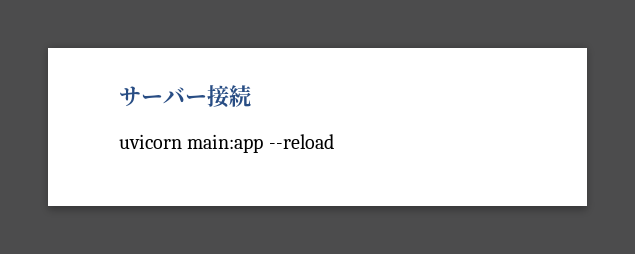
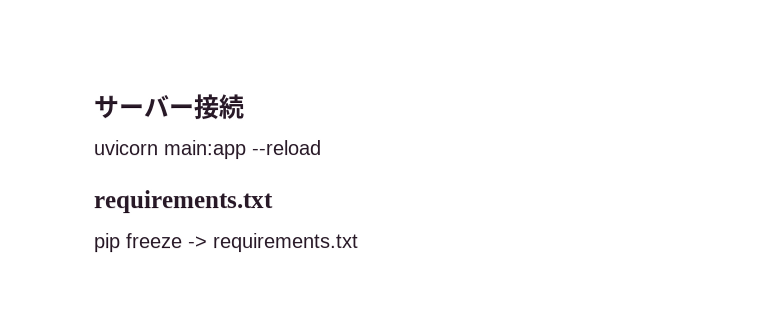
  uvicorn main:app --reload
+ requirements.txt
+ pip freeze -> requirements.txt

